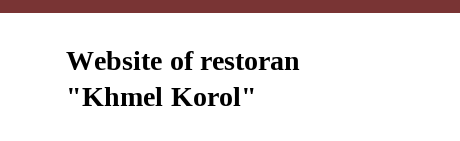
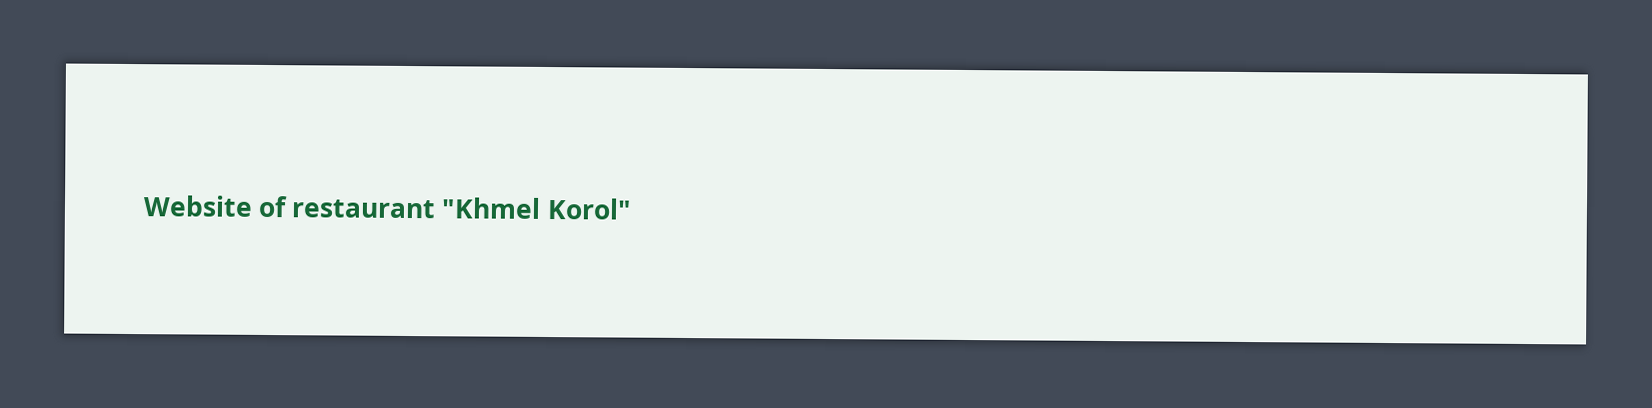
- Website of restoran "Khmel Korol"
+ Website of restaurant "Khmel Korol"

